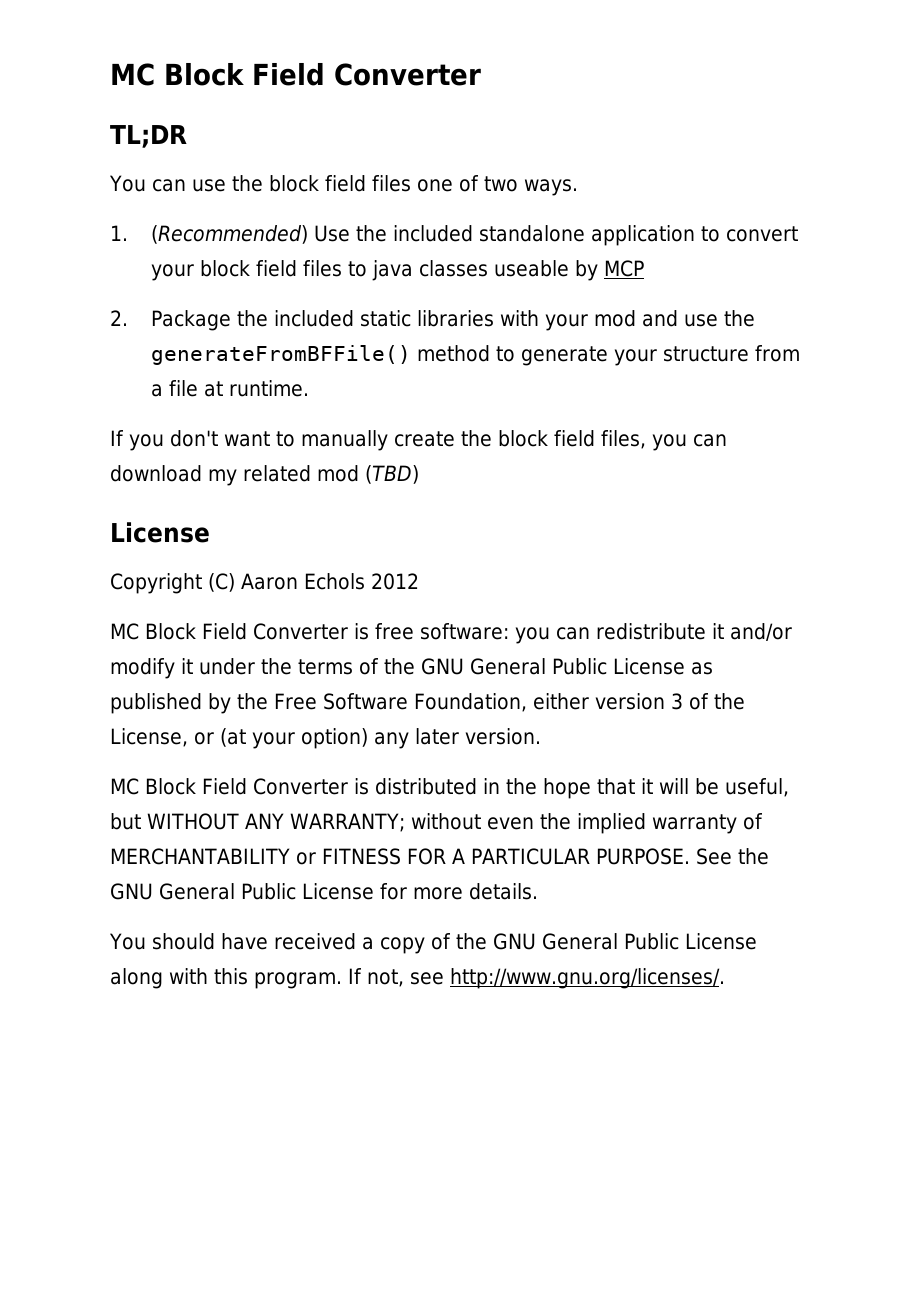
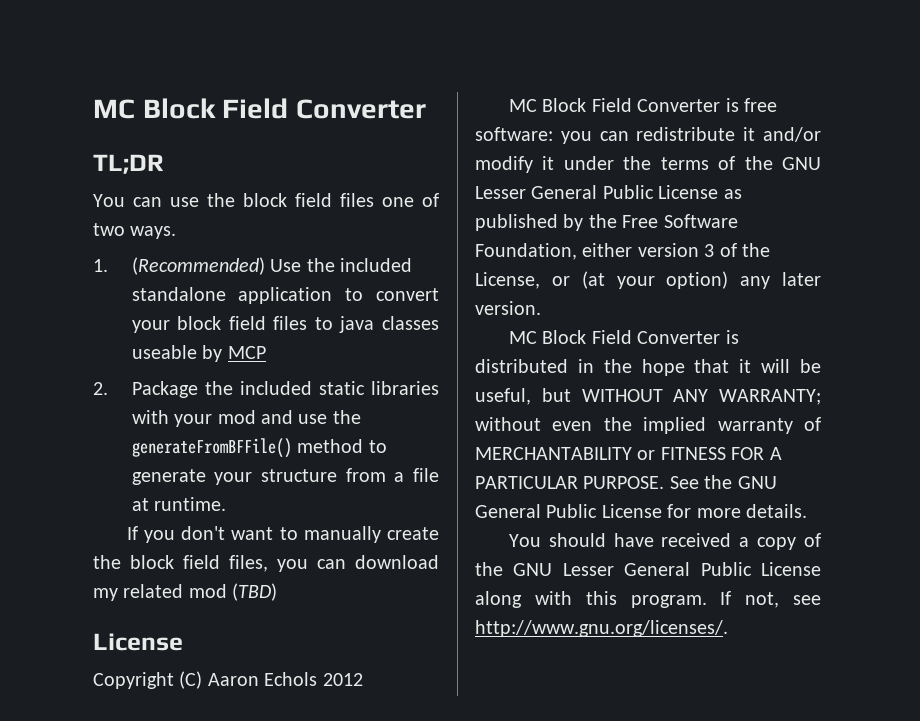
- MC Block Field Converter is free software: you can redistribute it and/or modify it under the terms of the GNU General Public License as published by the Free Software Foundation, either version 3 of the License, or (at your option) any later version.
+ MC Block Field Converter is free software: you can redistribute it and/or modify it under the terms of the GNU Lesser General Public License as published by the Free Software Foundation, either version 3 of the License, or (at your option) any later version.
- You should have received a copy of the GNU General Public License along with this program.
+ You should have received a copy of the GNU Lesser General Public License along with this program.

